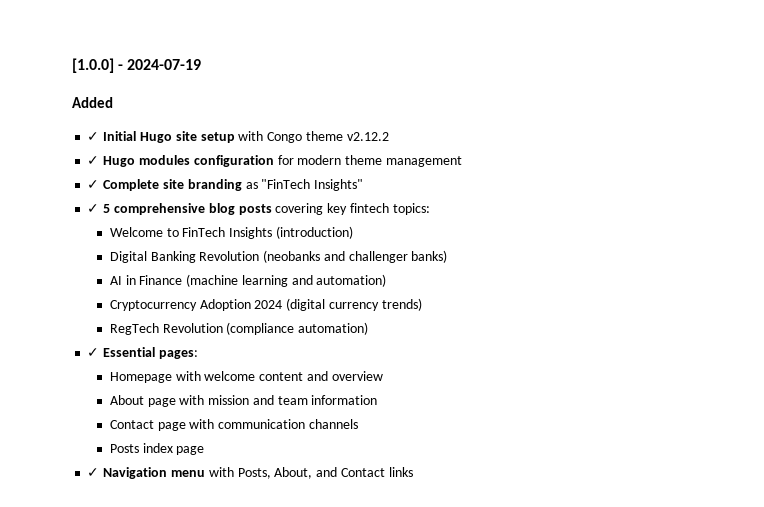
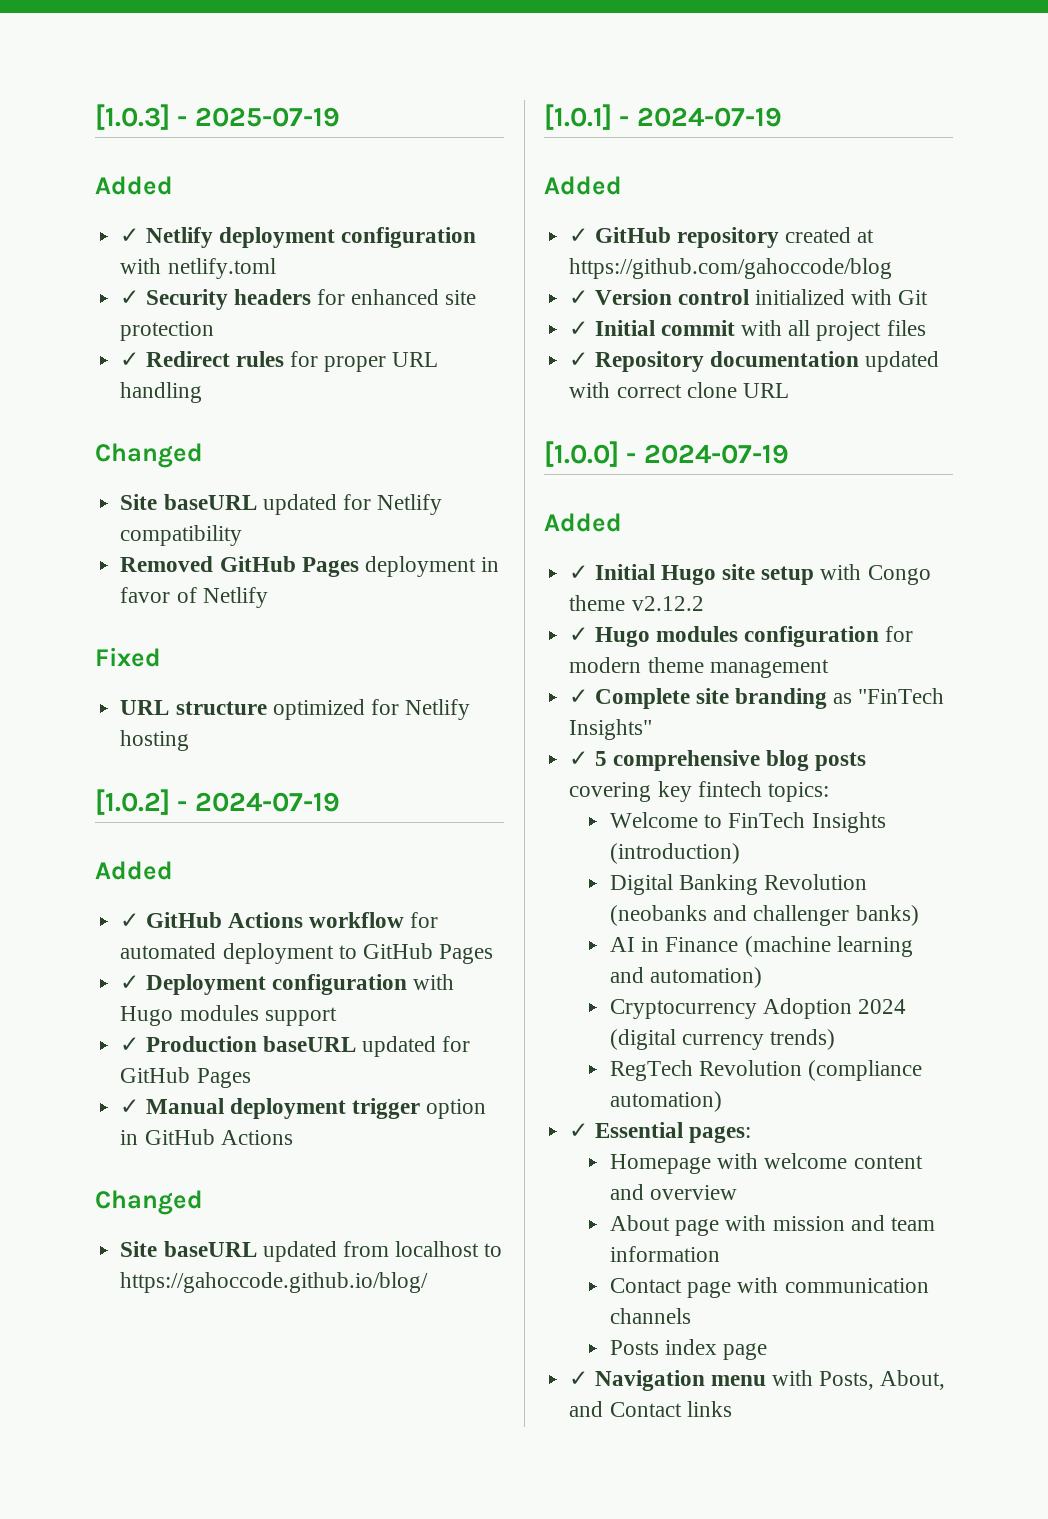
+ [1.0.3] - 2025-07-19
+ Added
+ ✓ Netlify deployment configuration with netlify.toml
+ ✓ Security headers for enhanced site protection
+ ✓ Redirect rules for proper URL handling
+ Changed
+ Site baseURL updated for Netlify compatibility
+ Removed GitHub Pages deployment in favor of Netlify
+ Fixed
+ URL structure optimized for Netlify hosting
+ [1.0.2] - 2024-07-19
+ Added
+ ✓ GitHub Actions workflow for automated deployment to GitHub Pages
+ ✓ Deployment configuration with Hugo modules support
+ ✓ Production baseURL updated for GitHub Pages
+ ✓ Manual deployment trigger option in GitHub Actions
+ Changed
+ Site baseURL updated from localhost to https://gahoccode.github.io/blog/
+ [1.0.1] - 2024-07-19
+ Added
+ ✓ GitHub repository created at https://github.com/gahoccode/blog
+ ✓ Version control initialized with Git
+ ✓ Initial commit with all project files
+ ✓ Repository documentation updated with correct clone URL

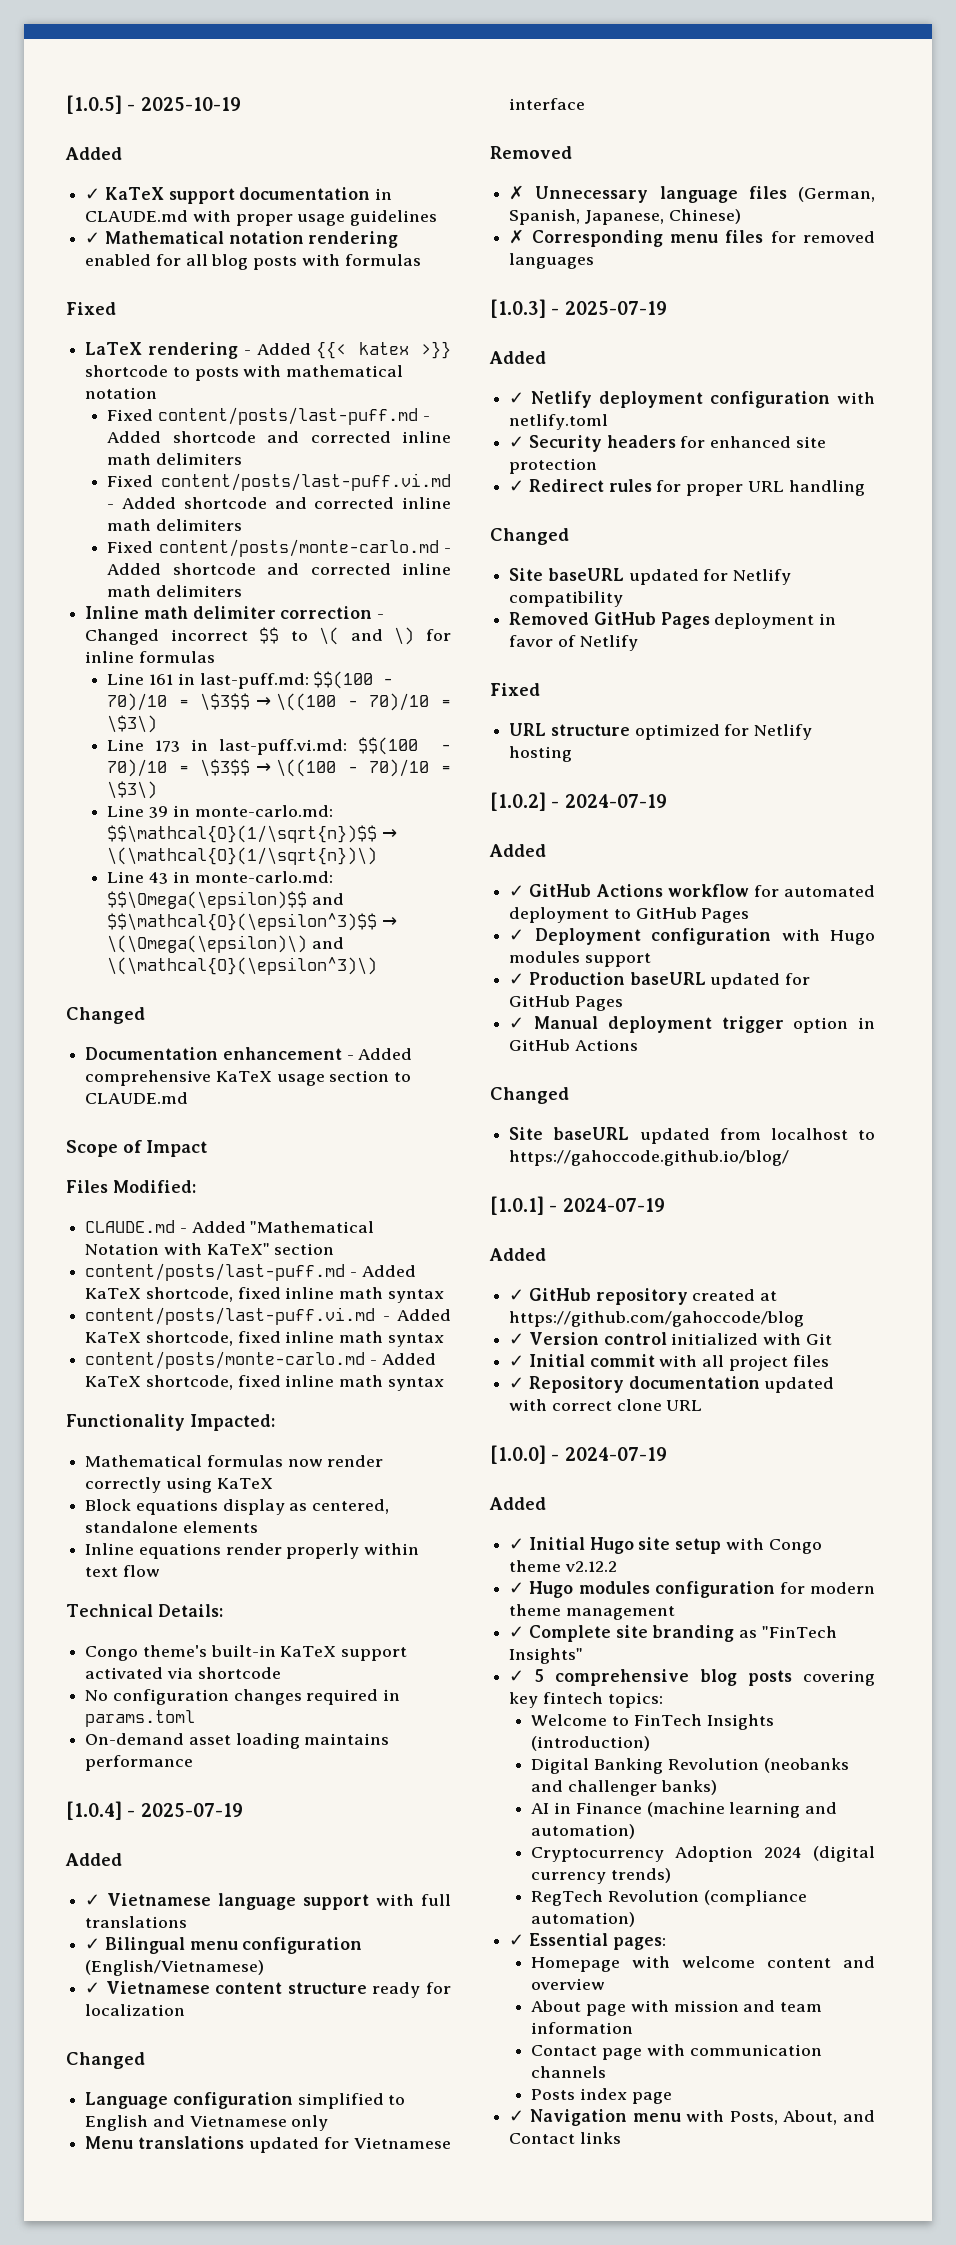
+ [1.0.5] - 2025-10-19
+ Added
+ ✓ KaTeX support documentation in CLAUDE.md with proper usage guidelines
+ ✓ Mathematical notation rendering enabled for all blog posts with formulas
+ Fixed
+ LaTeX rendering - Added {{< katex >}} shortcode to posts with mathematical notation
+ Fixed content/posts/last-puff.md - Added shortcode and corrected inline math delimiters
+ Fixed content/posts/last-puff.vi.md - Added shortcode and corrected inline math delimiters
+ Fixed content/posts/monte-carlo.md - Added shortcode and corrected inline math delimiters
+ Inline math delimiter correction - Changed incorrect $$ to \( and \) for inline formulas
+ Line 161 in last-puff.md: $$(100 - 70)/10 = \$3$$ → \((100 - 70)/10 = \$3\)
+ Line 173 in last-puff.vi.md: $$(100 - 70)/10 = \$3$$ → \((100 - 70)/10 = \$3\)
+ Line 39 in monte-carlo.md: $$\mathcal{O}(1/\sqrt{n})$$ → \(\mathcal{O}(1/\sqrt{n})\)
+ Line 43 in monte-carlo.md: $$\Omega(\epsilon)$$ and $$\mathcal{O}(\epsilon^3)$$ → \(\Omega(\epsilon)\) and \(\mathcal{O}(\epsilon^3)\)
+ Changed
+ Documentation enhancement - Added comprehensive KaTeX usage section to CLAUDE.md
+ Scope of Impact
+ Files Modified:
+ CLAUDE.md - Added "Mathematical Notation with KaTeX" section
+ content/posts/last-puff.md - Added KaTeX shortcode, fixed inline math syntax
+ content/posts/last-puff.vi.md - Added KaTeX shortcode, fixed inline math syntax
+ content/posts/monte-carlo.md - Added KaTeX shortcode, fixed inline math syntax
+ Functionality Impacted:
+ Mathematical formulas now render correctly using KaTeX
+ Block equations display as centered, standalone elements
+ Inline equations render properly within text flow
+ Technical Details:
+ Congo theme's built-in KaTeX support activated via shortcode
+ No configuration changes required in params.toml
+ On-demand asset loading maintains performance
+ [1.0.4] - 2025-07-19
+ Added
+ ✓ Vietnamese language support with full translations
+ ✓ Bilingual menu configuration (English/Vietnamese)
+ ✓ Vietnamese content structure ready for localization
+ Changed
+ Language configuration simplified to English and Vietnamese only
+ Menu translations updated for Vietnamese interface
+ Removed
+ ✗ Unnecessary language files (German, Spanish, Japanese, Chinese)
+ ✗ Corresponding menu files for removed languages

